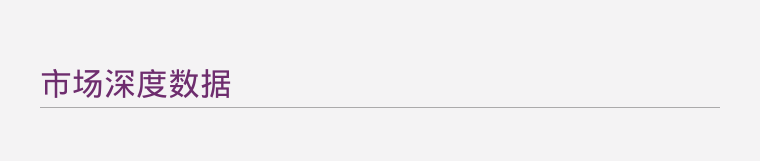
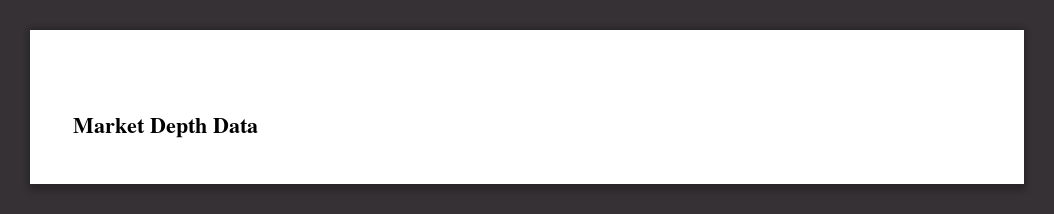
- 市场深度数据
+ Market Depth Data

